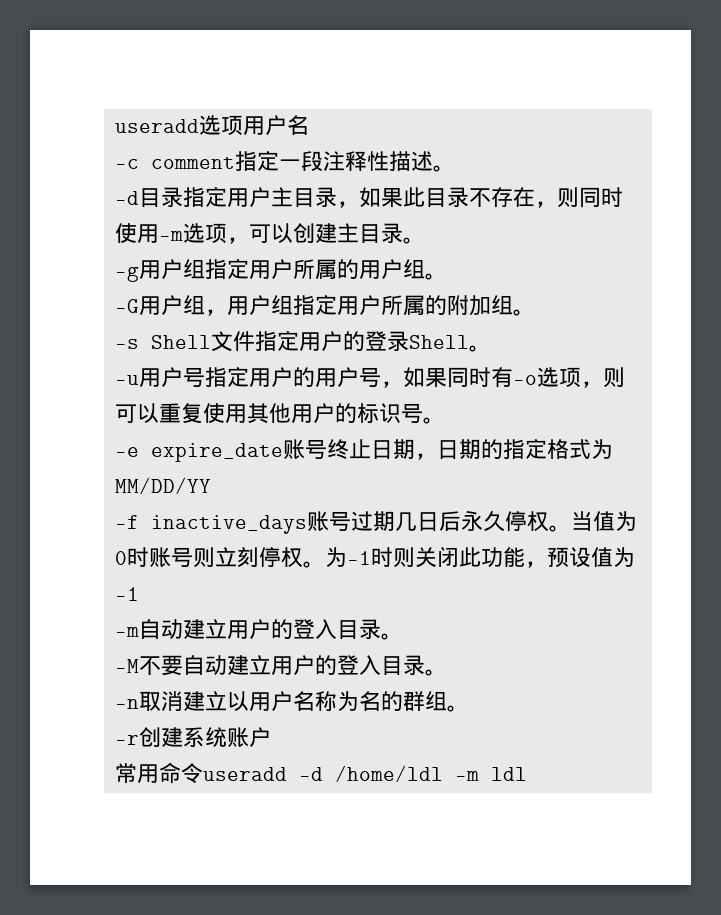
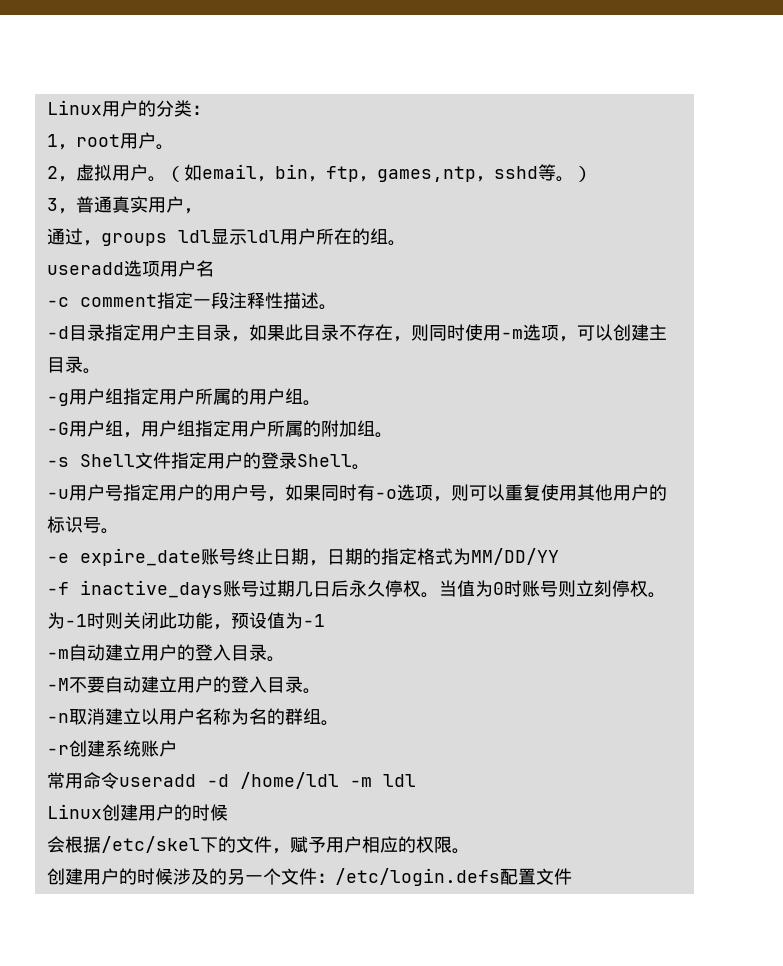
+ Linux用户的分类：
+ 1，root用户。
+ 2，虚拟用户。（如email，bin，ftp，games,ntp，sshd等。）
+ 3，普通真实用户，
+ 通过，groups ldl显示ldl用户所在的组。
+ Linux创建用户的时候
+ 会根据/etc/skel下的文件，赋予用户相应的权限。
+ 创建用户的时候涉及的另一个文件：/etc/login.defs配置文件

